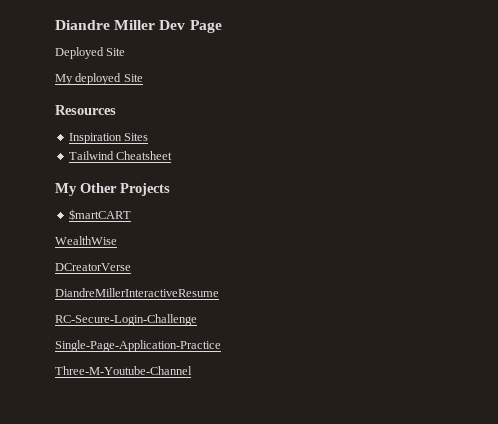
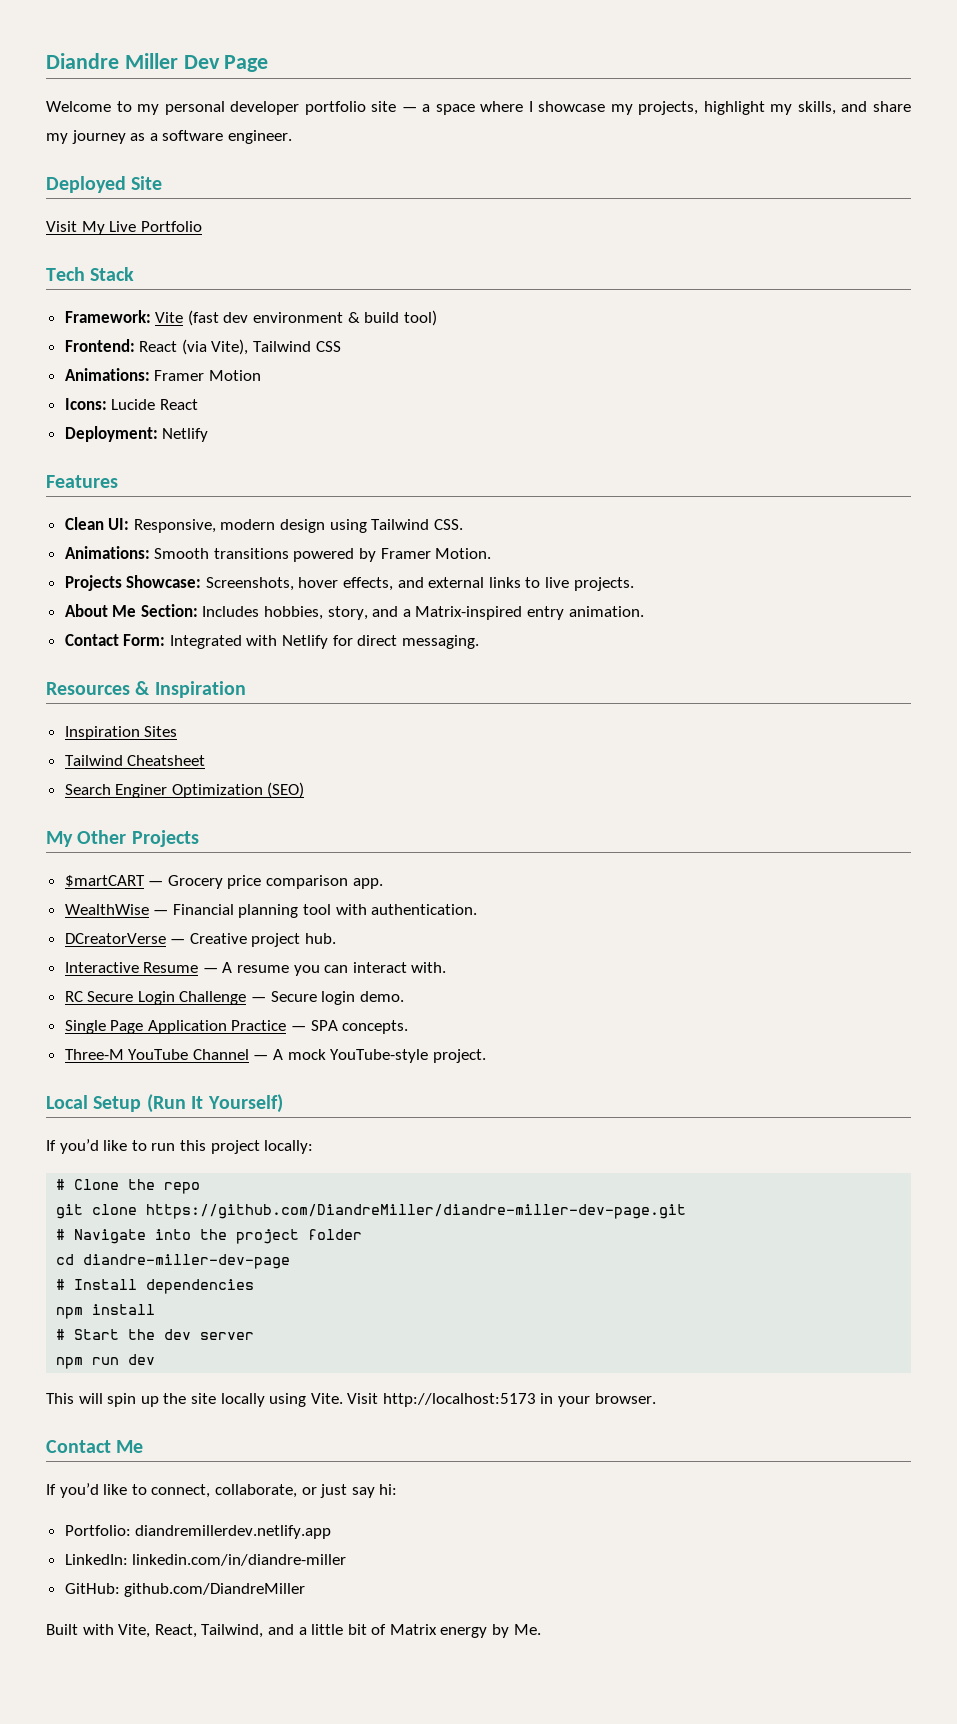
+ Welcome to my personal developer portfolio site — a space where I showcase my projects, highlight my skills, and share my journey as a software engineer.
  Deployed Site
- My deployed Site
+ Visit My Live Portfolio
+ Tech Stack
+ Framework: Vite (fast dev environment & build tool)
+ Frontend: React (via Vite), Tailwind CSS
+ Animations: Framer Motion
+ Icons: Lucide React
+ Deployment: Netlify
+ Features
+ Clean UI: Responsive, modern design using Tailwind CSS.
+ Animations: Smooth transitions powered by Framer Motion.
+ Projects Showcase: Screenshots, hover effects, and external links to live projects.
+ About Me Section: Includes hobbies, story, and a Matrix-inspired entry animation.
+ Contact Form: Integrated with Netlify for direct messaging.
- Resources
+ Resources & Inspiration
+ Search Enginer Optimization (SEO)
- $martCART
- WealthWise
- DCreatorVerse
- DiandreMillerInteractiveResume
- RC-Secure-Login-Challenge
- Single-Page-Application-Practice
- Three-M-Youtube-Channel
+ $martCART — Grocery price comparison app.
+ WealthWise — Financial planning tool with authentication.
+ DCreatorVerse — Creative project hub.
+ Interactive Resume — A resume you can interact with.
+ RC Secure Login Challenge — Secure login demo.
+ Single Page Application Practice — SPA concepts.
+ Three-M YouTube Channel — A mock YouTube-style project.
+ Local Setup (Run It Yourself)
+ If you’d like to run this project locally:
+ # Clone the repo
+ git clone https://github.com/DiandreMiller/diandre-miller-dev-page.git
+ # Navigate into the project folder
+ cd diandre-miller-dev-page
+ # Install dependencies
+ npm install
+ # Start the dev server
+ npm run dev
+ This will spin up the site locally using Vite. Visit http://localhost:5173 in your browser.
+ Contact Me
+ If you’d like to connect, collaborate, or just say hi:
+ Portfolio: diandremillerdev.netlify.app
+ LinkedIn: linkedin.com/in/diandre-miller
+ GitHub: github.com/DiandreMiller
+ Built with Vite, React, Tailwind, and a little bit of Matrix energy by Me.

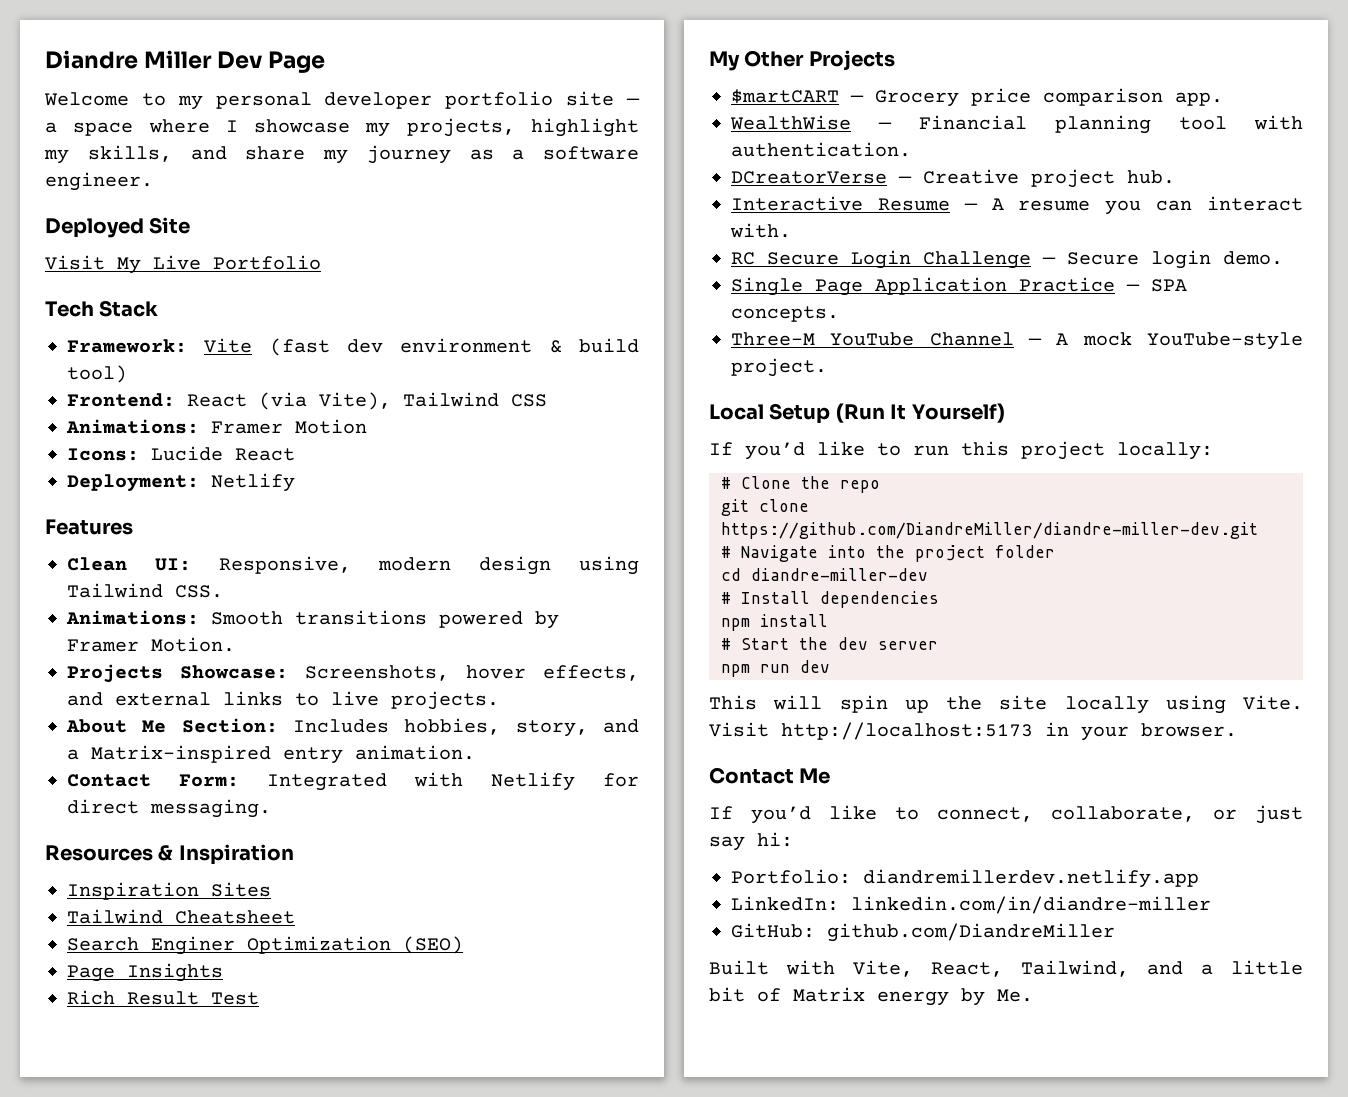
+ Page Insights
+ Rich Result Test
- git clone https://github.com/DiandreMiller/diandre-miller-dev-page.git
+ git clone https://github.com/DiandreMiller/diandre-miller-dev.git
- cd diandre-miller-dev-page
+ cd diandre-miller-dev

